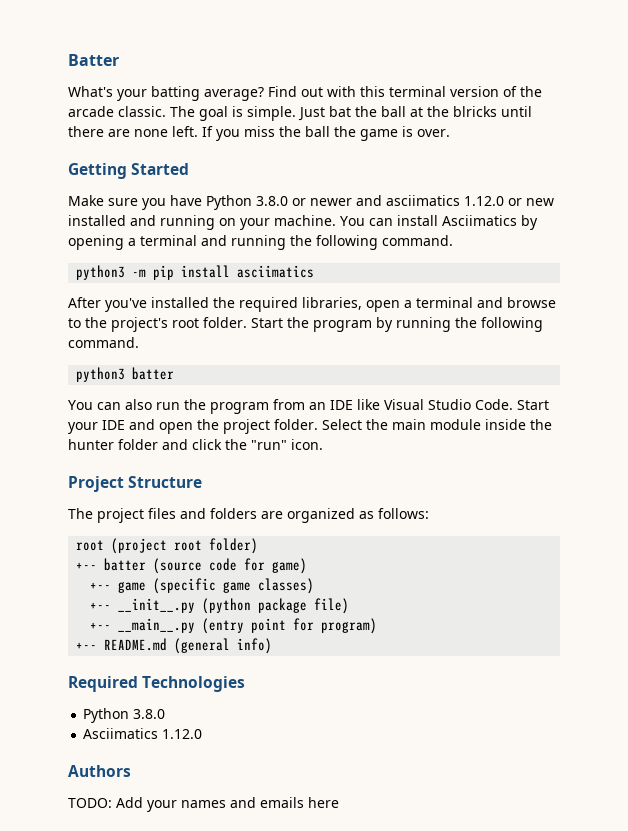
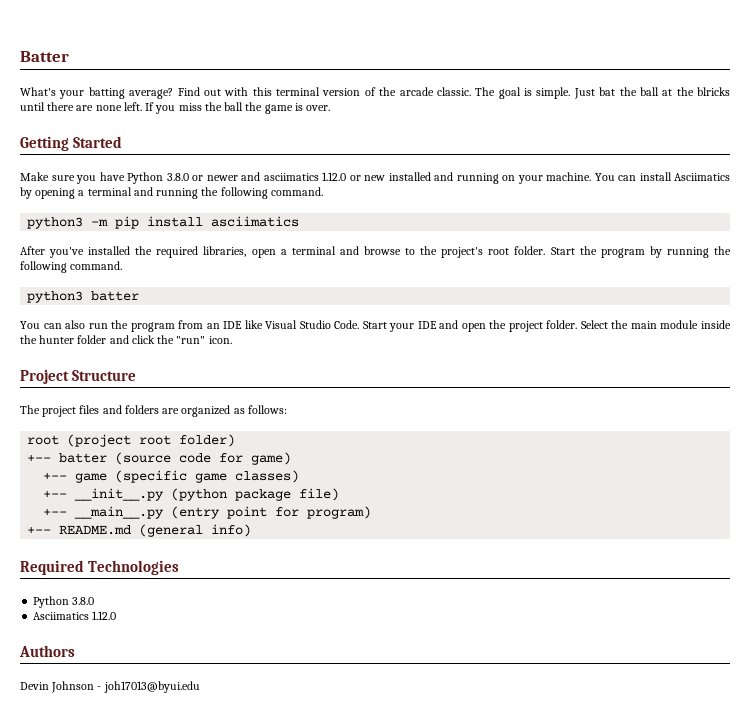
- TODO: Add your names and emails here
+ Devin Johnson - joh17013@byui.edu

